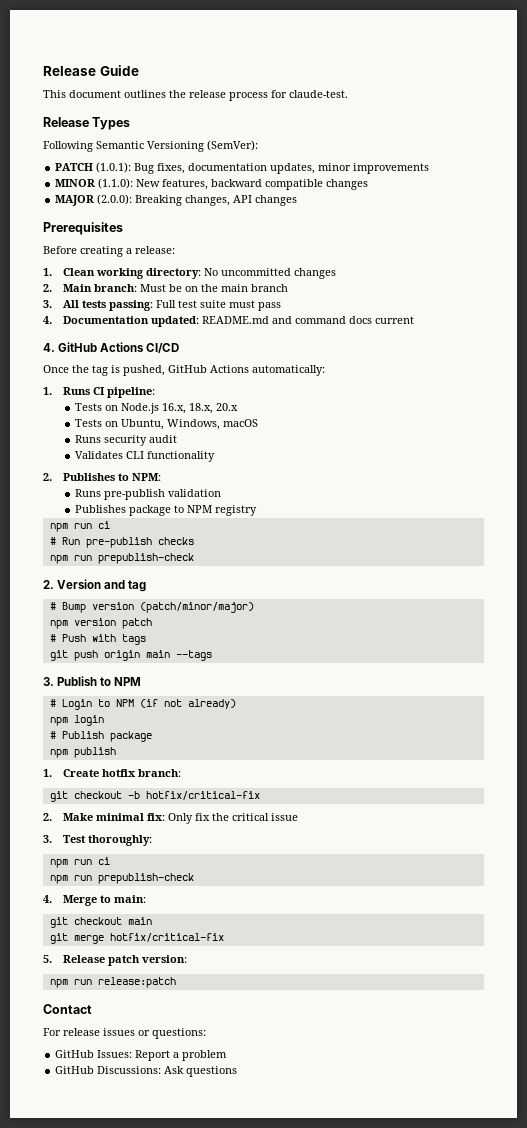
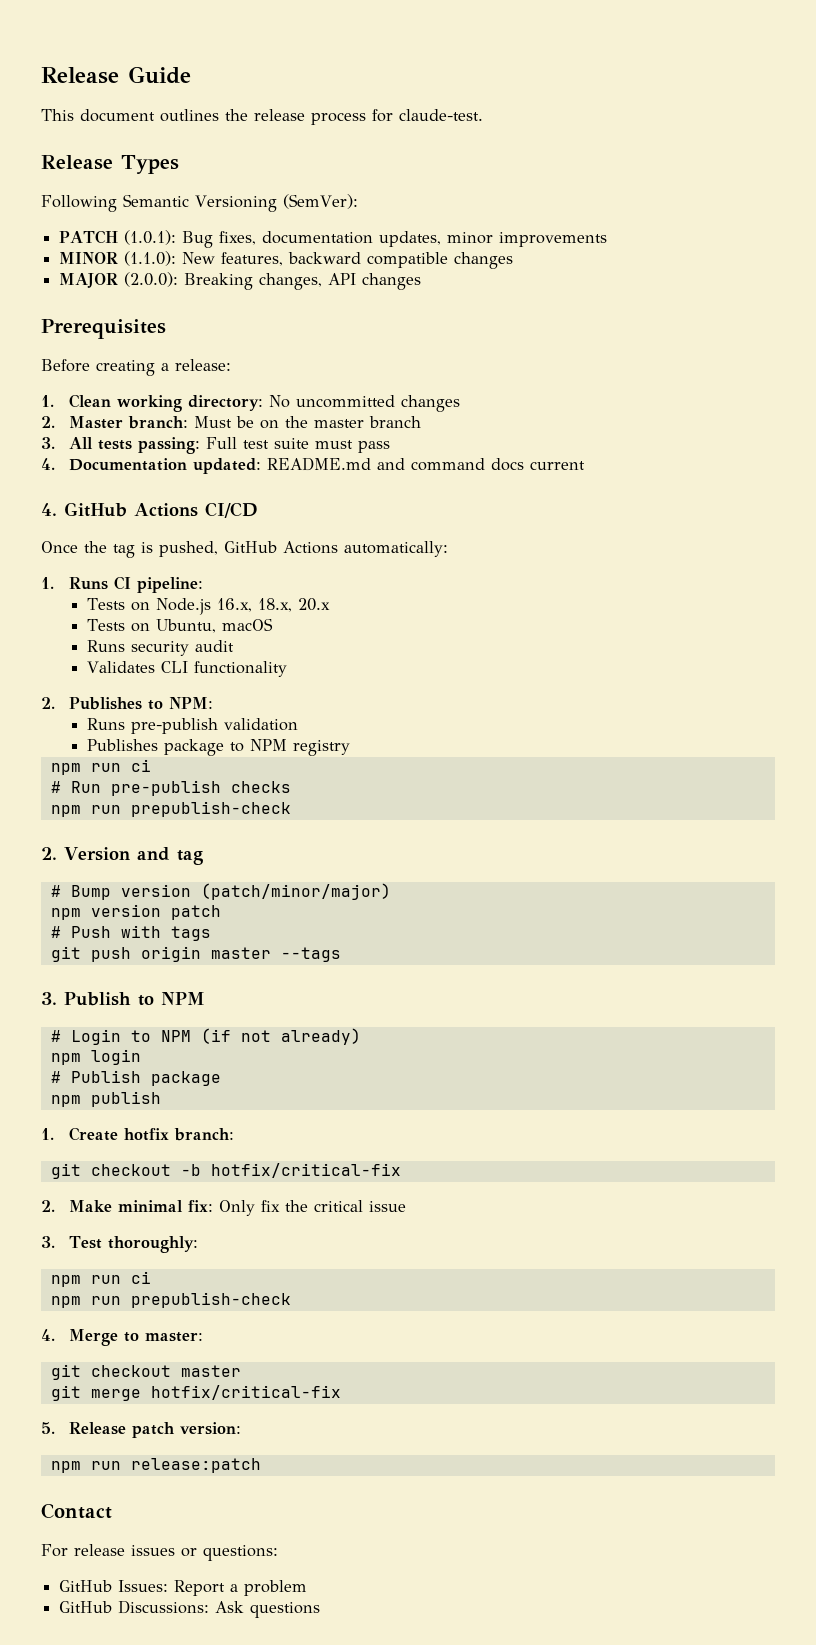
- 2. Main branch: Must be on the main branch
+ 2. Master branch: Must be on the master branch
- Tests on Ubuntu, Windows, macOS
+ Tests on Ubuntu, macOS
- git push origin main --tags
+ git push origin master --tags
- 4. Merge to main:
- git checkout main
+ 4. Merge to master:
+ git checkout master

